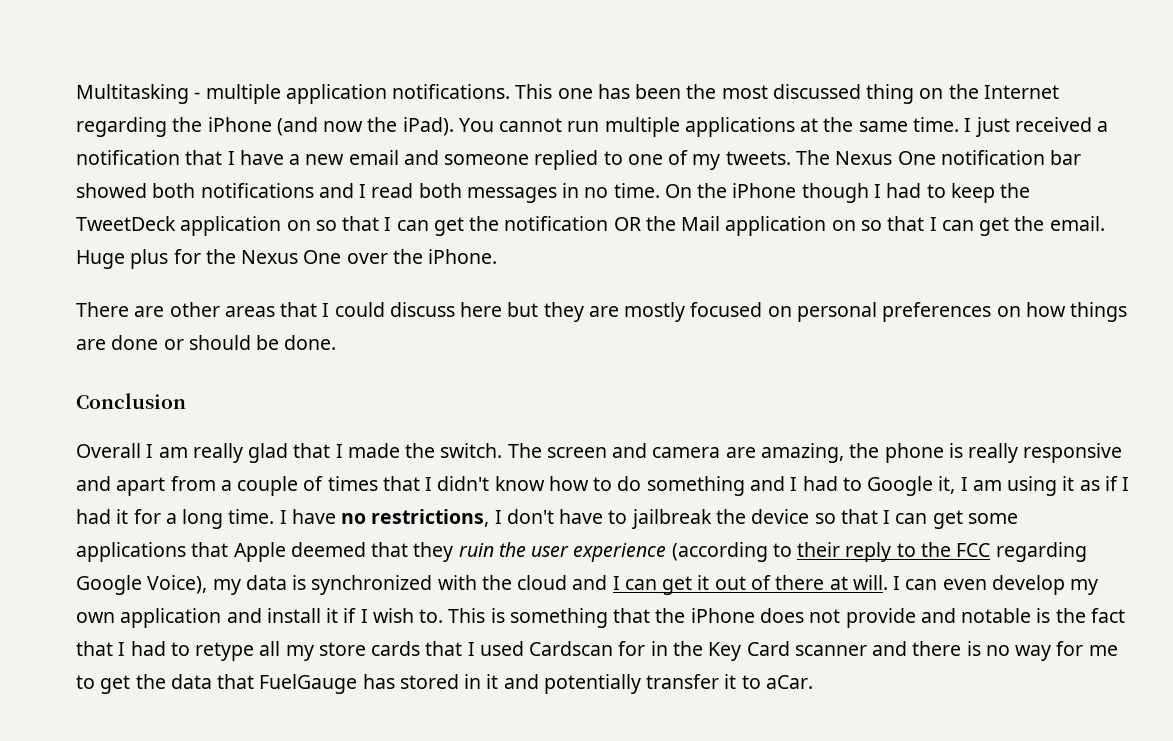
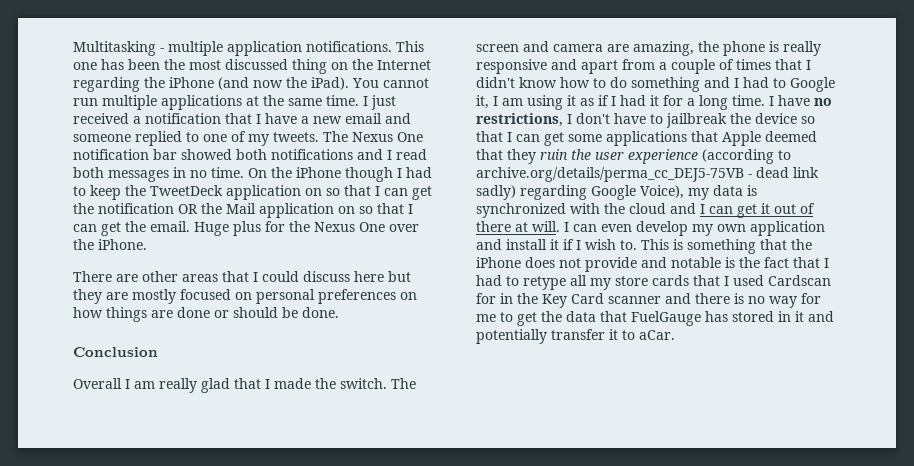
- I have no restrictions, I don't have to jailbreak the device so that I can get some applications that Apple deemed that they ruin the user experience (according to their reply to the FCC regarding Google Voice), my data is synchronized with the cloud and I can get it out of there at will.
+ I have no restrictions, I don't have to jailbreak the device so that I can get some applications that Apple deemed that they ruin the user experience (according to archive.org/details/perma_cc_DEJ5-75VB - dead link sadly) regarding Google Voice), my data is synchronized with the cloud and I can get it out of there at will.

